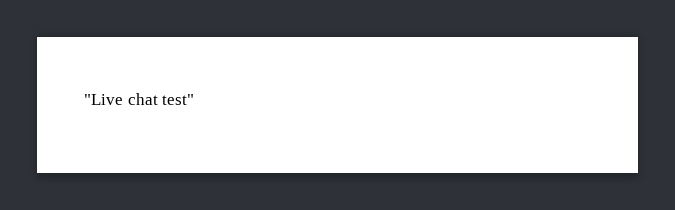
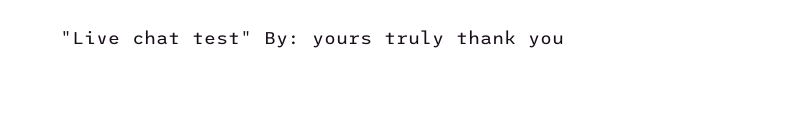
- "Live chat test"
+ "Live chat test" By: yours truly thank you

